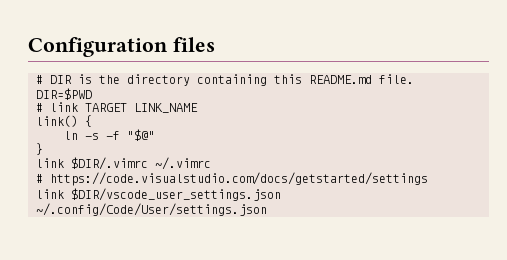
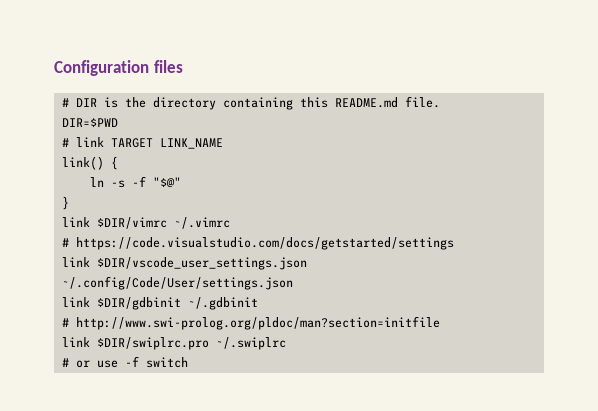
- link $DIR/.vimrc ~/.vimrc
+ link $DIR/vimrc ~/.vimrc
+ link $DIR/gdbinit ~/.gdbinit
+ # http://www.swi-prolog.org/pldoc/man?section=initfile
+ link $DIR/swiplrc.pro ~/.swiplrc
+ # or use -f switch

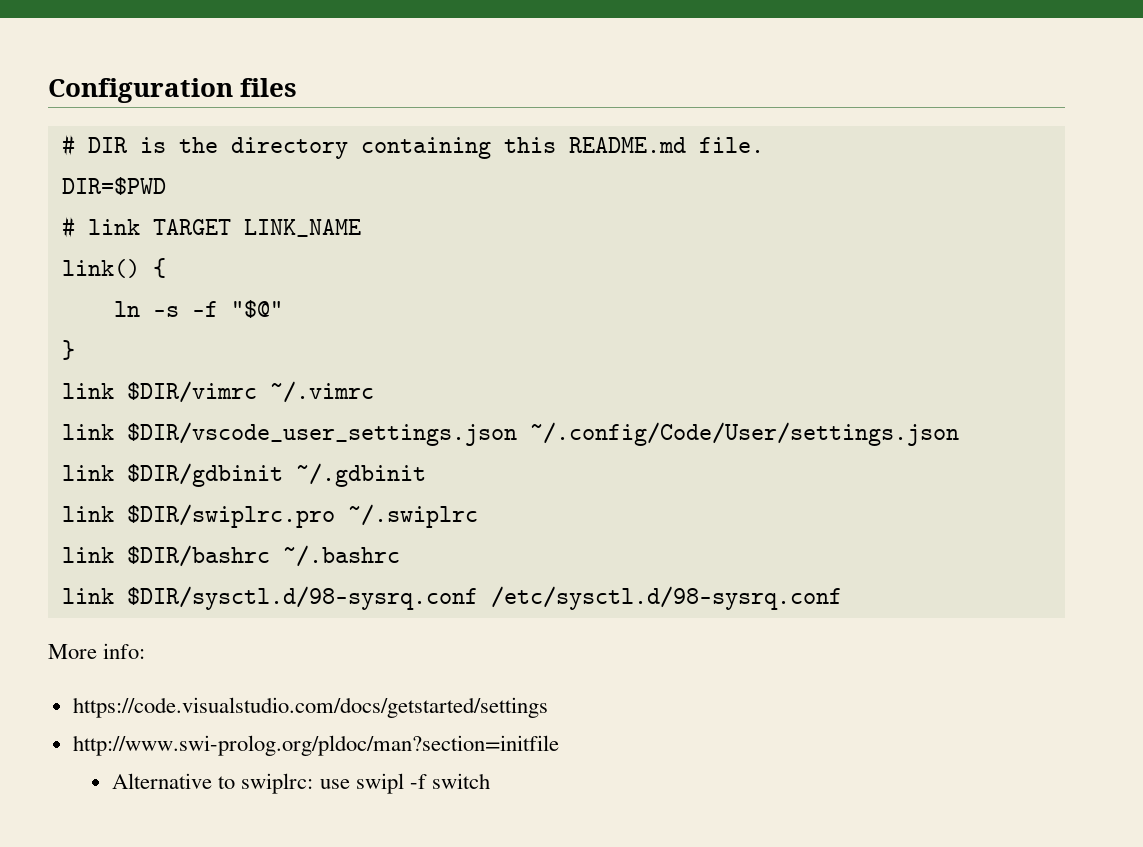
- # https://code.visualstudio.com/docs/getstarted/settings
- # http://www.swi-prolog.org/pldoc/man?section=initfile
- # or use -f switch
+ link $DIR/bashrc ~/.bashrc
+ link $DIR/sysctl.d/98-sysrq.conf /etc/sysctl.d/98-sysrq.conf
+ More info:
+ https://code.visualstudio.com/docs/getstarted/settings
+ http://www.swi-prolog.org/pldoc/man?section=initfile
+ Alternative to swiplrc: use swipl -f switch

